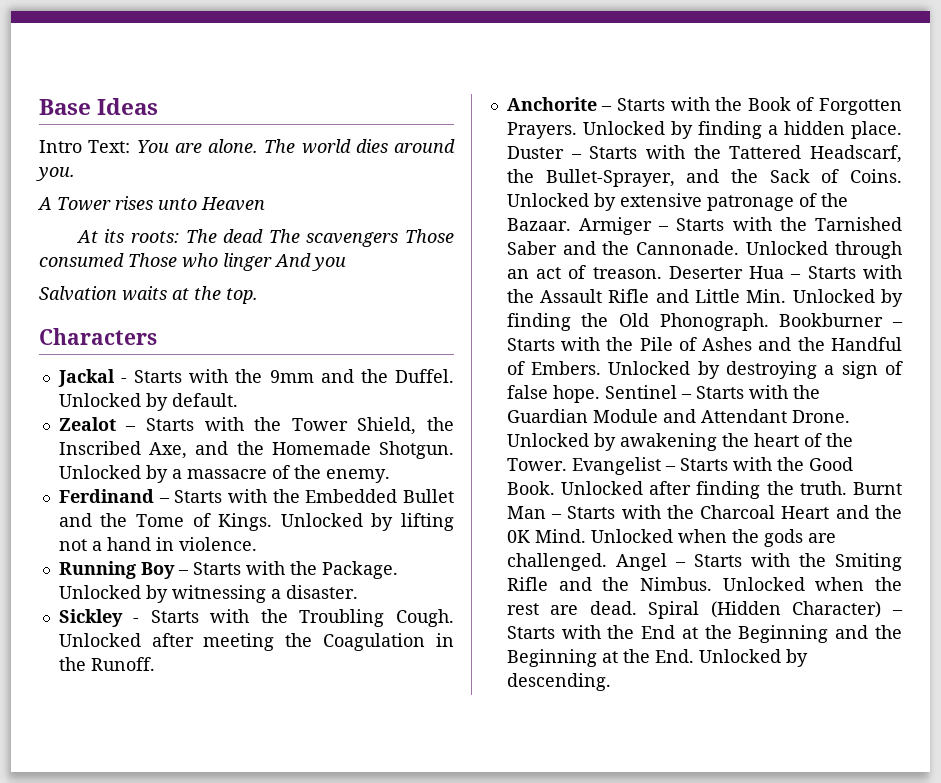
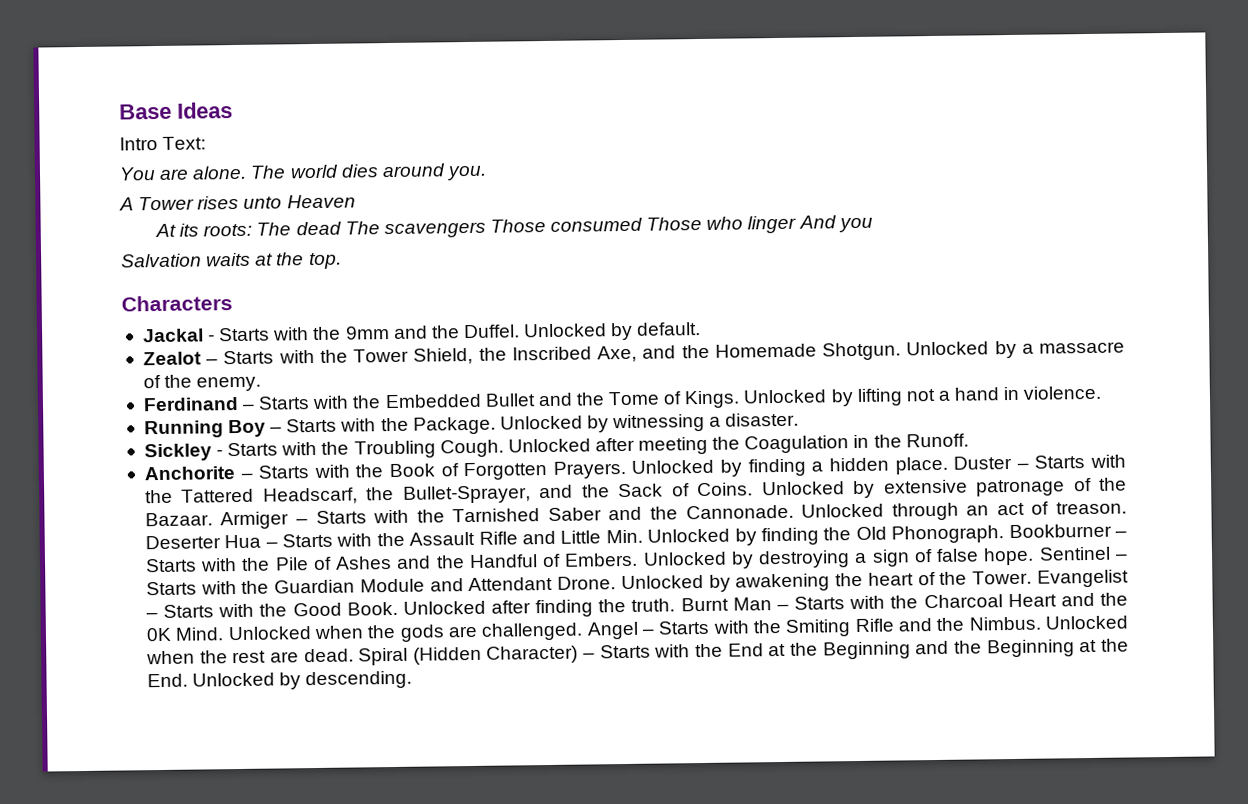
- Intro Text: You are alone.
+ Intro Text:
+ You are alone.

